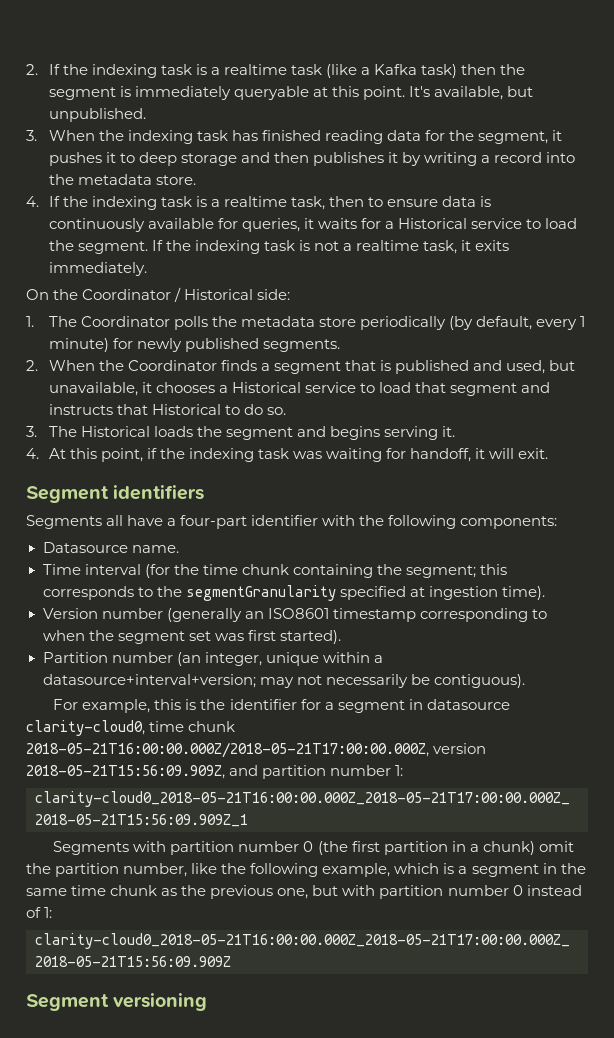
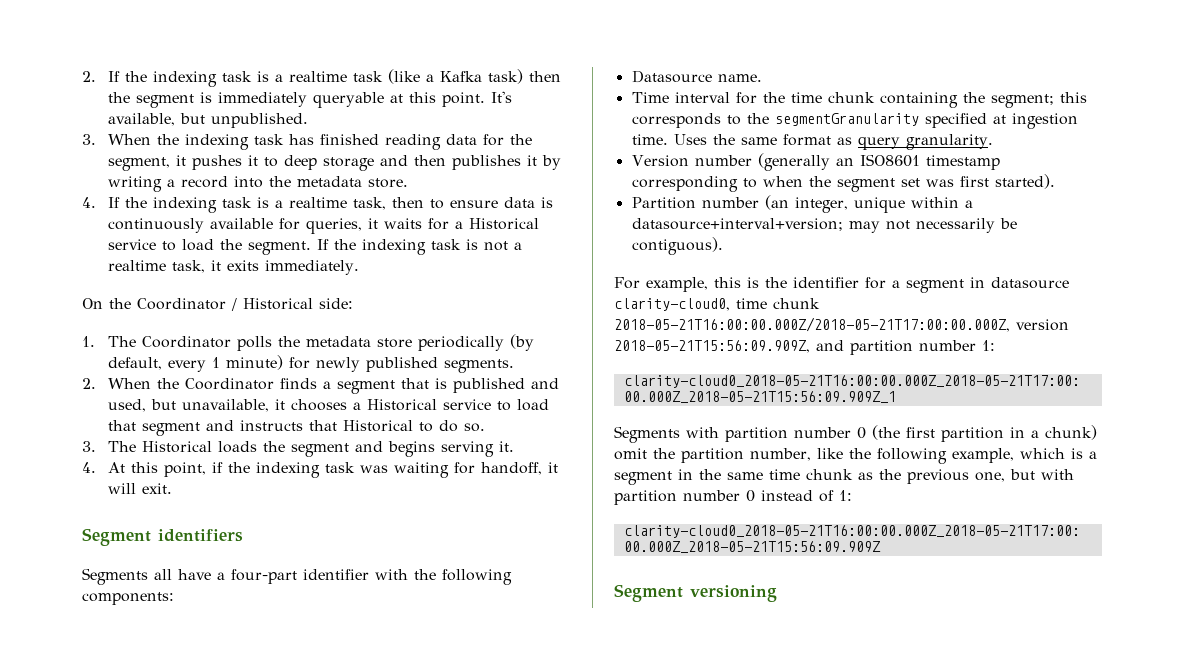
- Time interval (for the time chunk containing the segment; this corresponds to the segmentGranularity specified at ingestion time).
+ Time interval for the time chunk containing the segment; this corresponds to the segmentGranularity specified at ingestion time. Uses the same format as query granularity.

